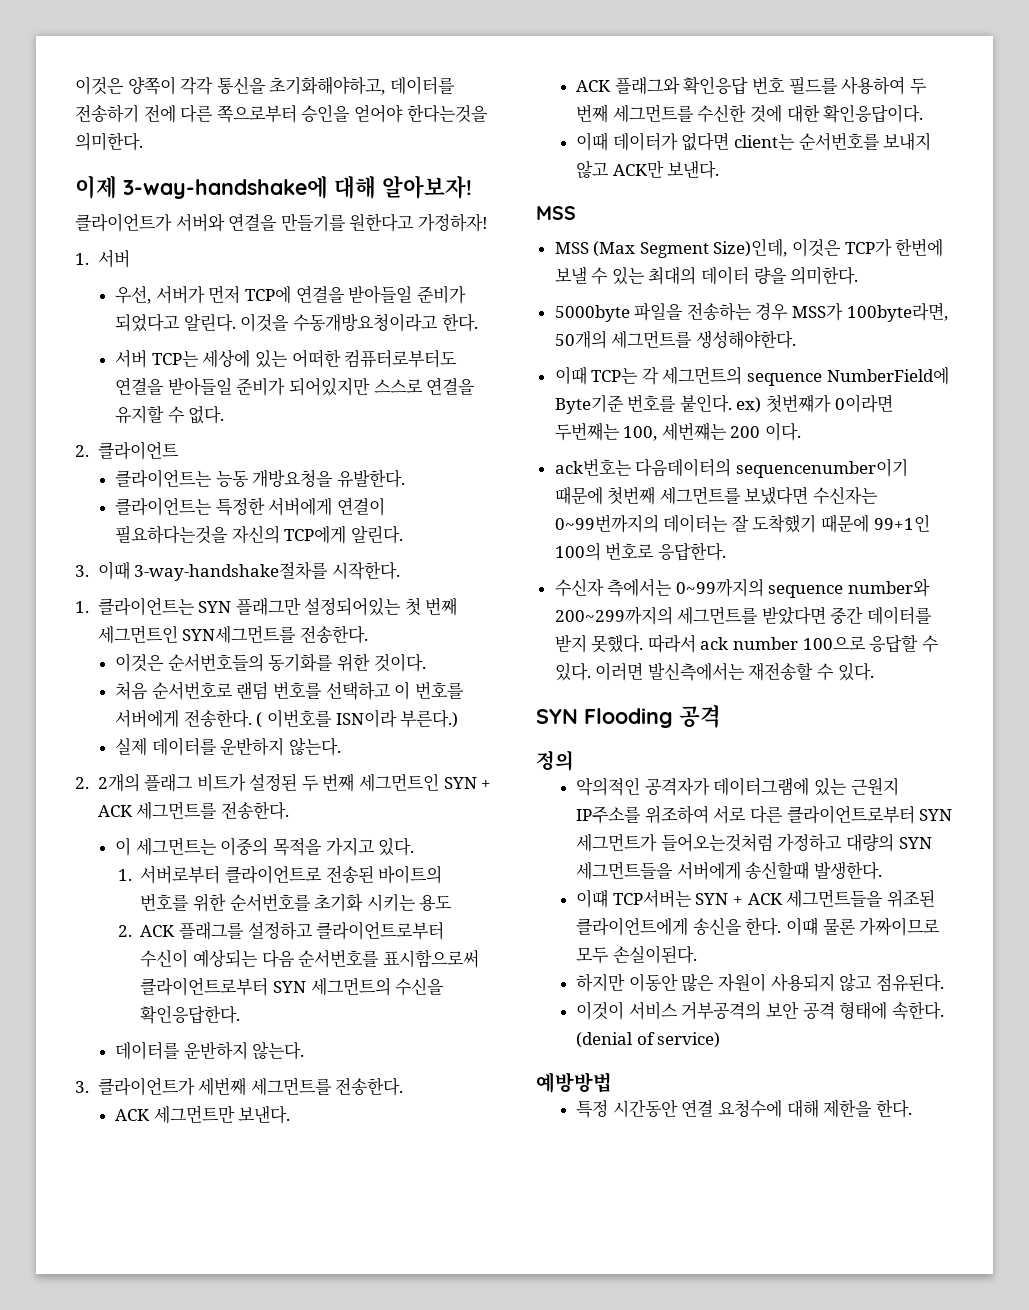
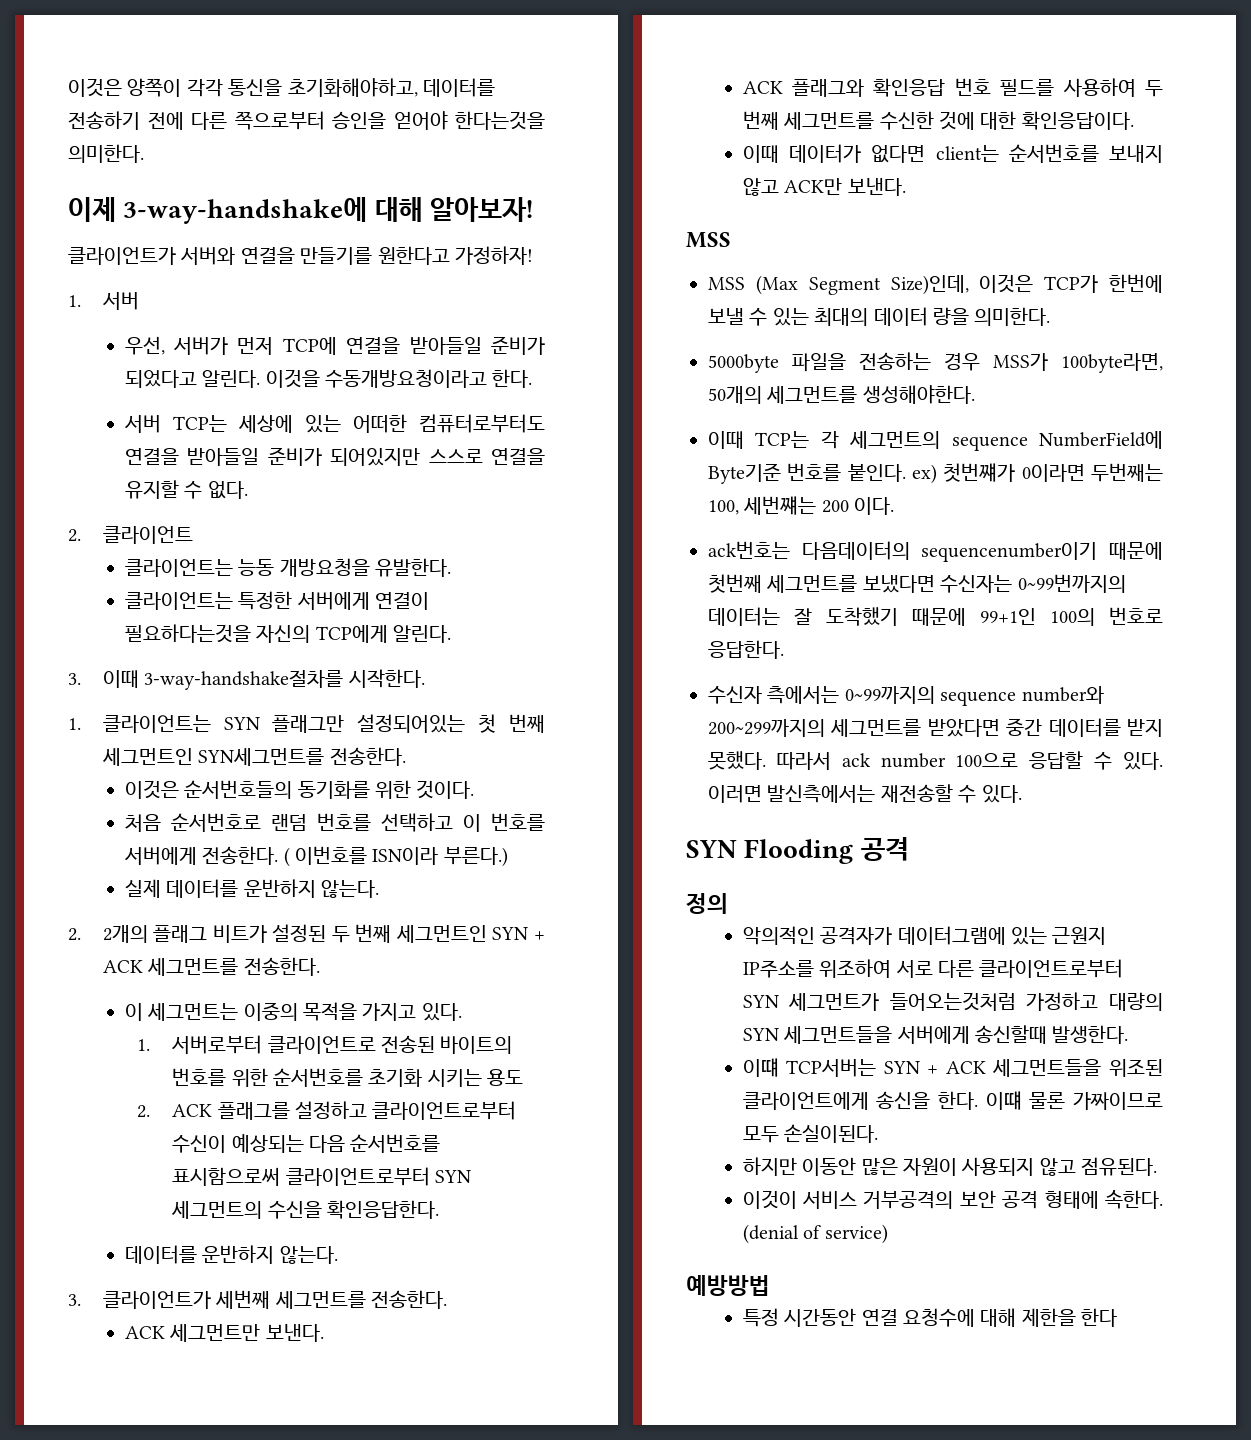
- 특정 시간동안 연결 요청수에 대해 제한을 한다.
+ 특정 시간동안 연결 요청수에 대해 제한을 한다

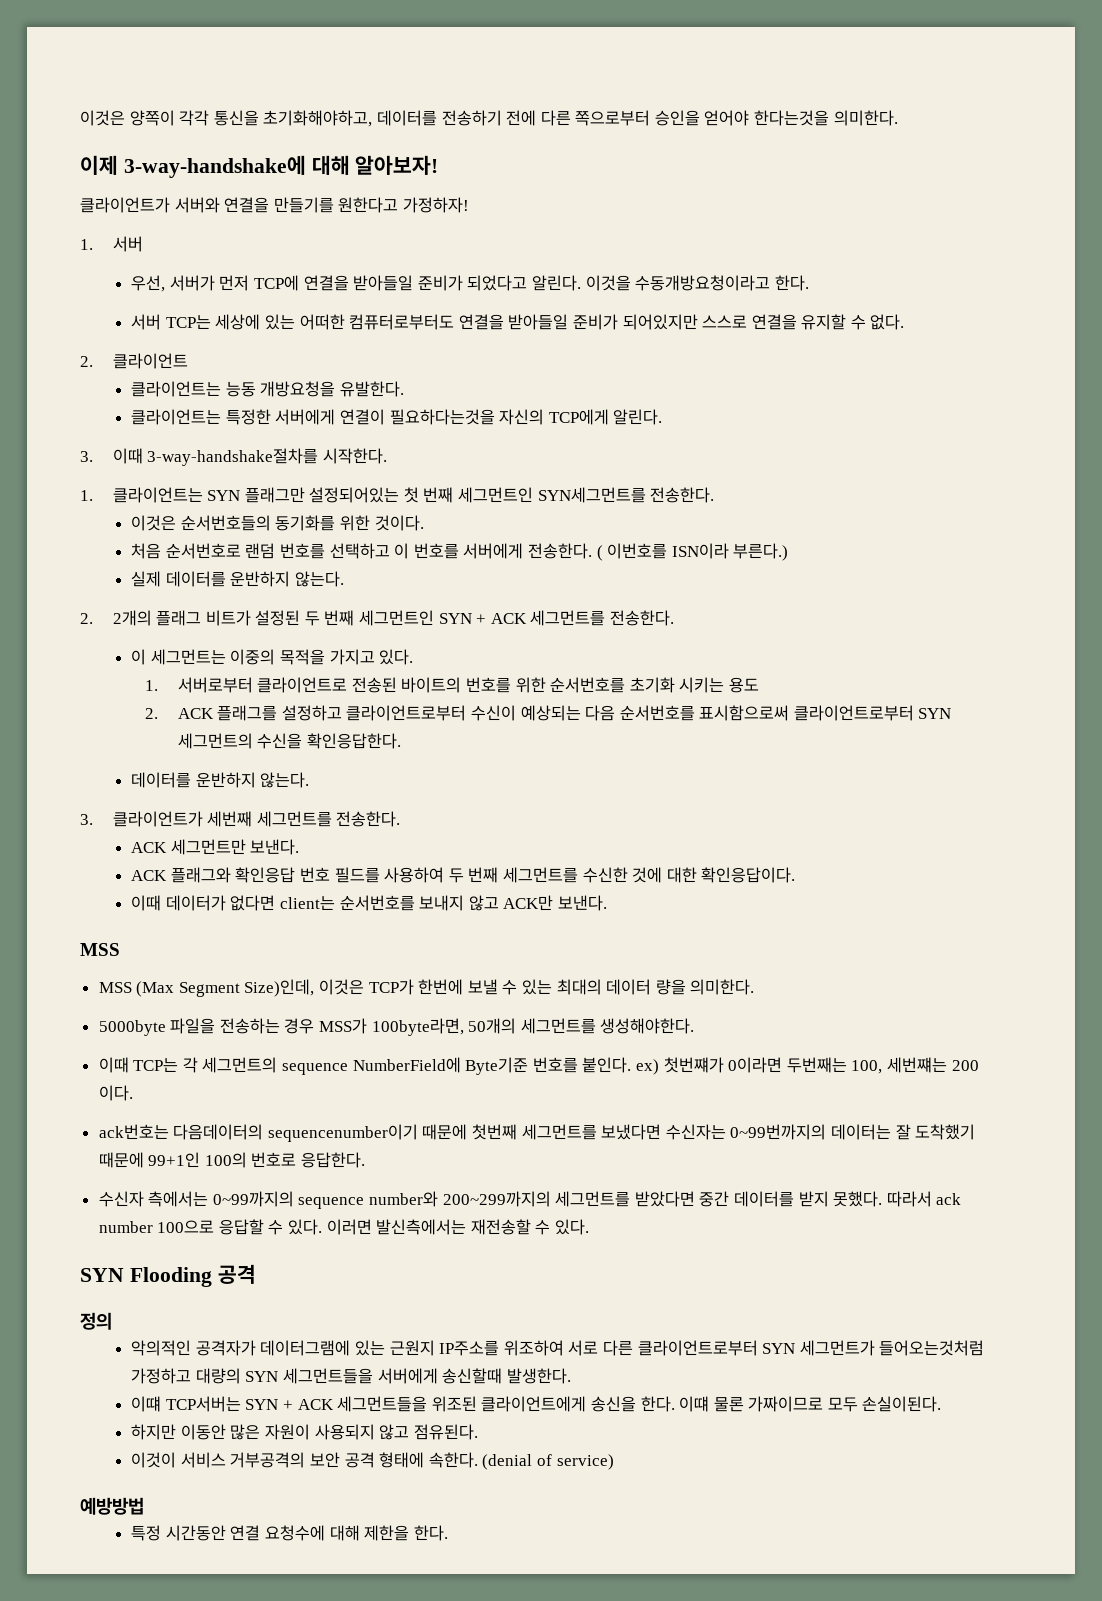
- 특정 시간동안 연결 요청수에 대해 제한을 한다
+ 특정 시간동안 연결 요청수에 대해 제한을 한다.

